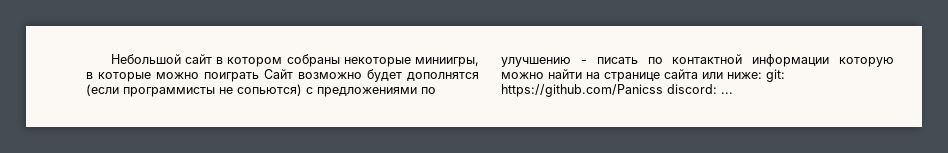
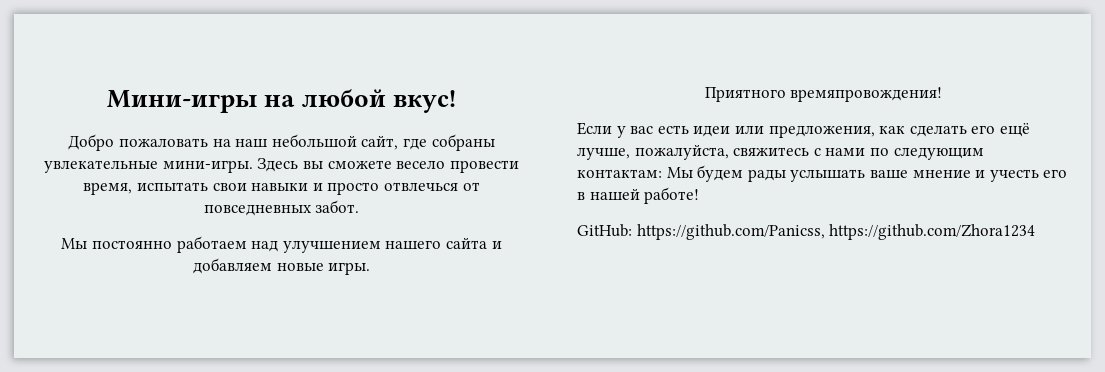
- Небольшой сайт в котором собраны некоторые миниигры, в которые можно поиграть Сайт возможно будет дополнятся (если программисты не сопьются) с предложениями по улучшению - писать по контактной информации которую можно найти на странице сайта или ниже: git: https://github.com/Panicss discord: ...
+ Мини-игры на любой вкус!
+ Добро пожаловать на наш небольшой сайт, где собраны увлекательные мини-игры. Здесь вы сможете весело провести время, испытать свои навыки и просто отвлечься от повседневных забот.
+ Мы постоянно работаем над улучшением нашего сайта и добавляем новые игры.
+ Приятного времяпровождения!
+ Если у вас есть идеи или предложения, как сделать его ещё лучше, пожалуйста, свяжитесь с нами по следующим контактам: Мы будем рады услышать ваше мнение и учесть его в нашей работе!
+ GitHub: https://github.com/Panicss, https://github.com/Zhora1234

